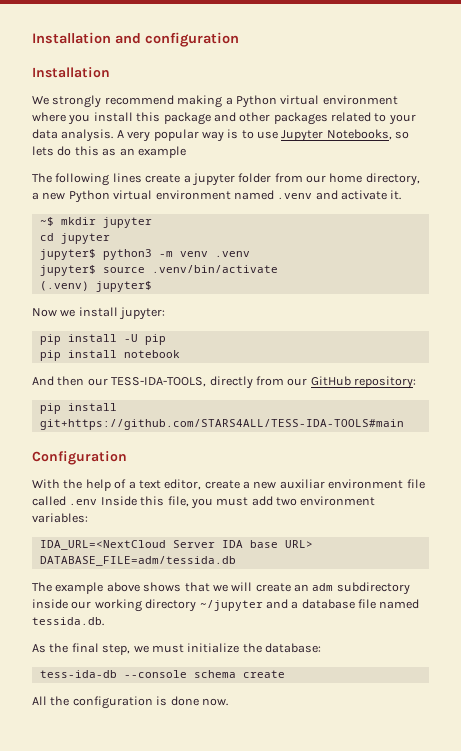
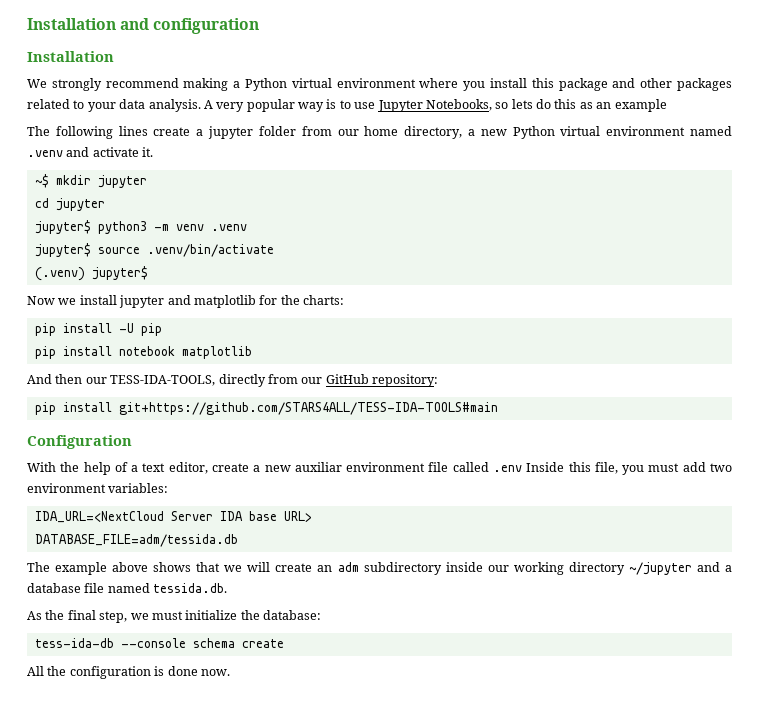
- Now we install jupyter:
+ Now we install jupyter and matplotlib for the charts:
- pip install notebook
+ pip install notebook matplotlib

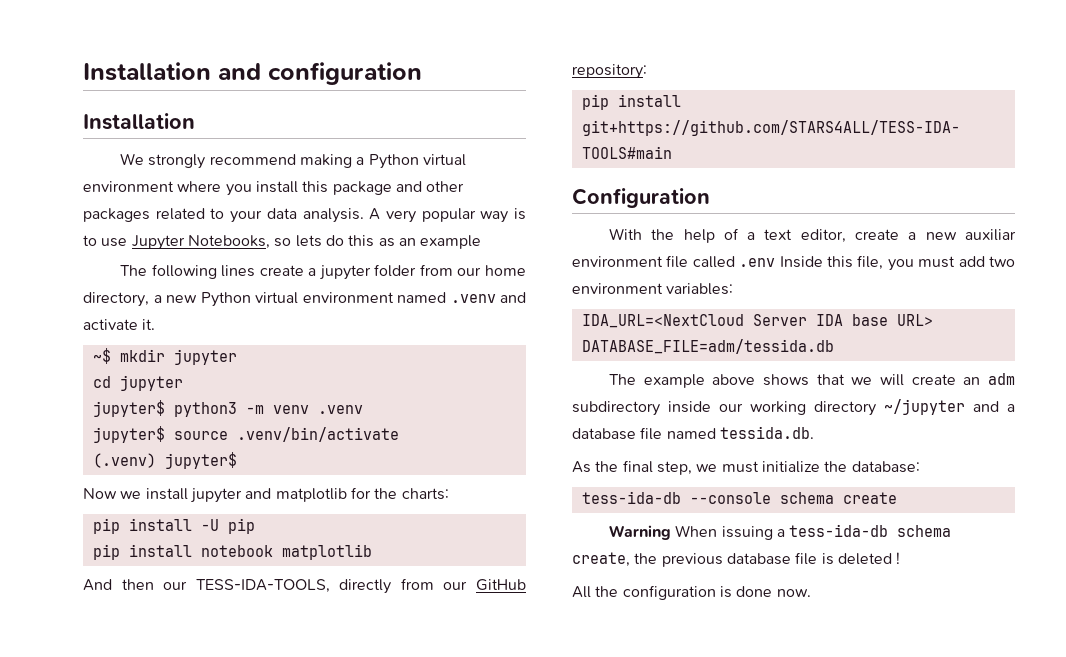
+ Warning When issuing a tess-ida-db schema create, the previous database file is deleted !

